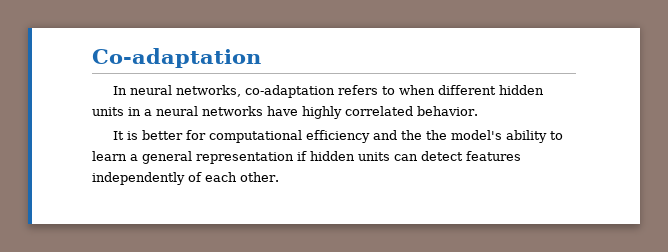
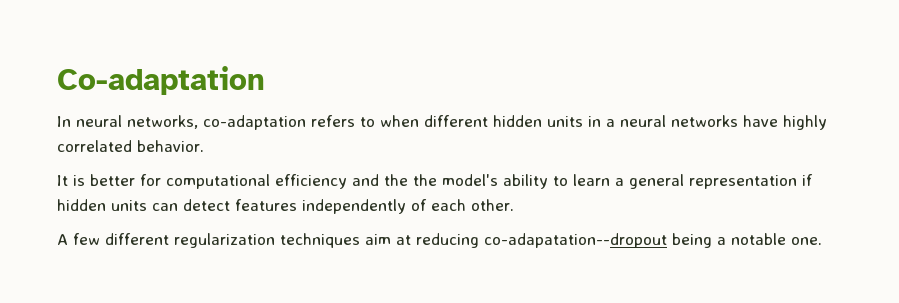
+ A few different regularization techniques aim at reducing co-adapatation--dropout being a notable one.

